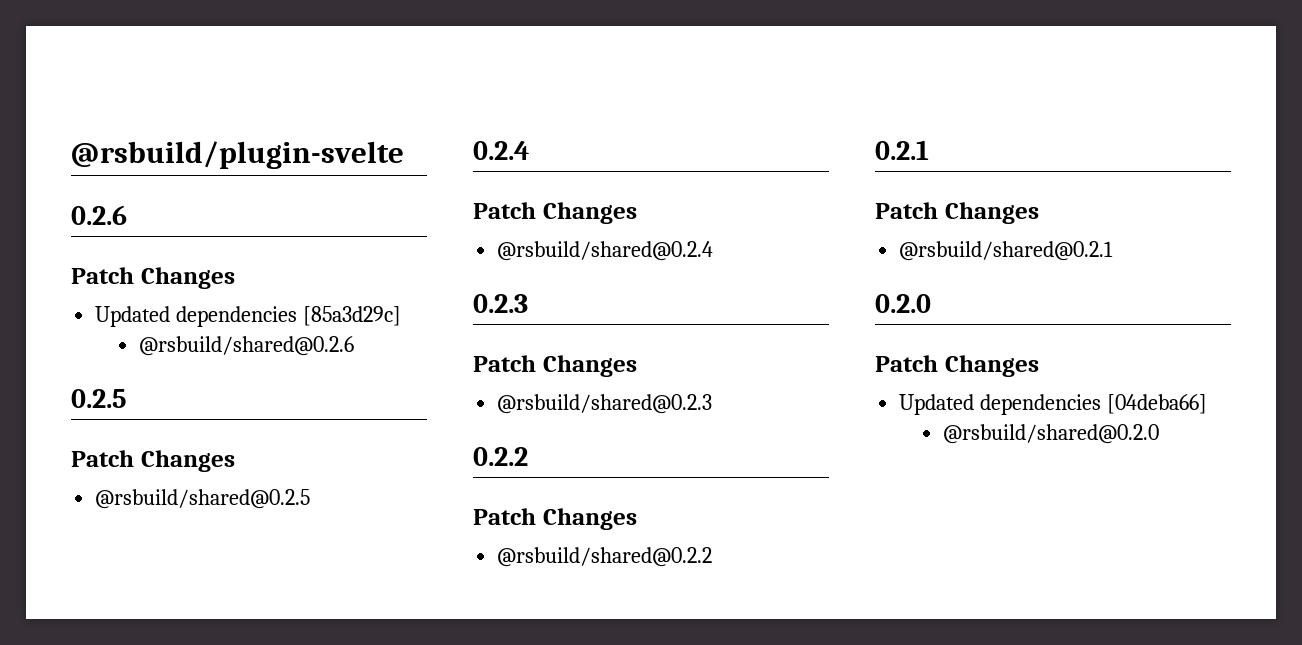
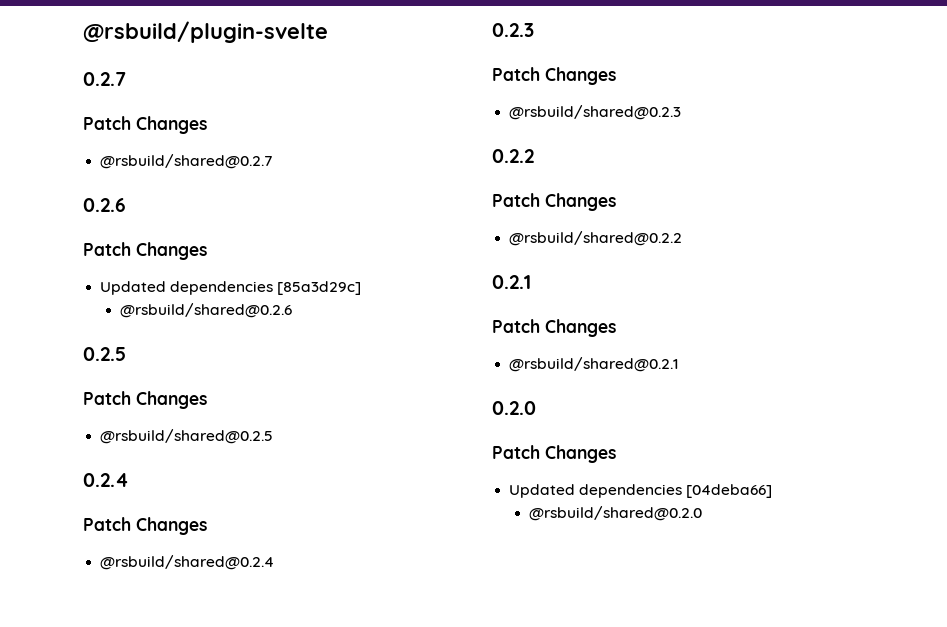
+ 0.2.7
+ Patch Changes
+ @rsbuild/shared@0.2.7

